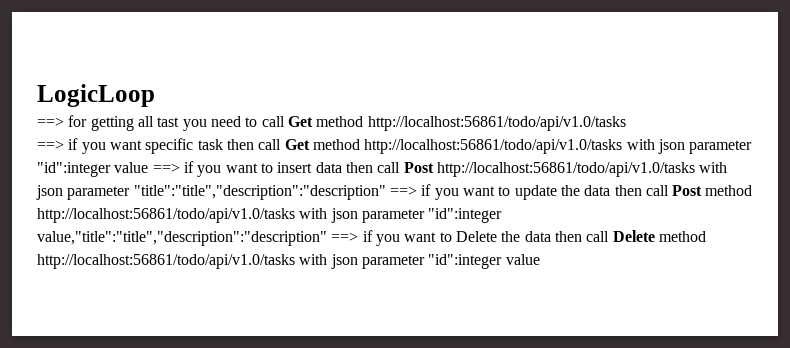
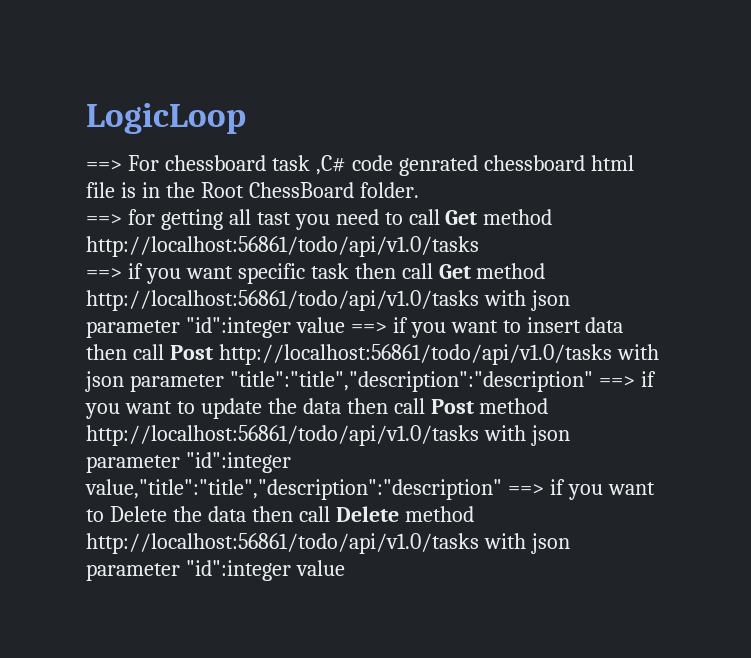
+ ==> For chessboard task ,C# code genrated chessboard html file is in the Root ChessBoard folder.

